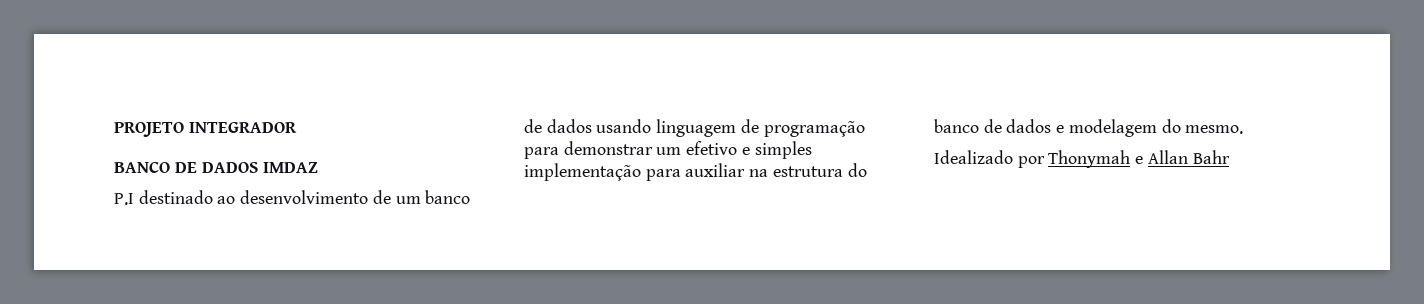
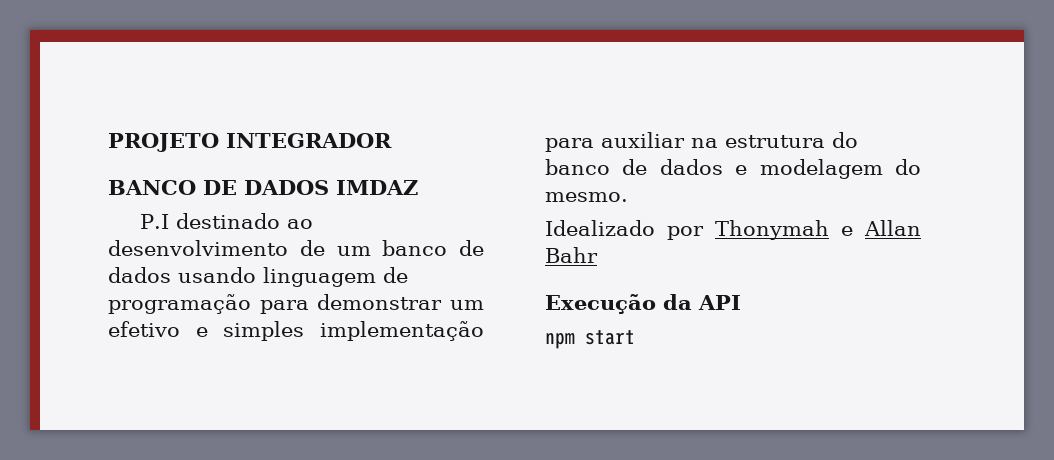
+ Execução da API
+ npm start

